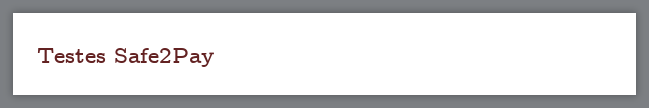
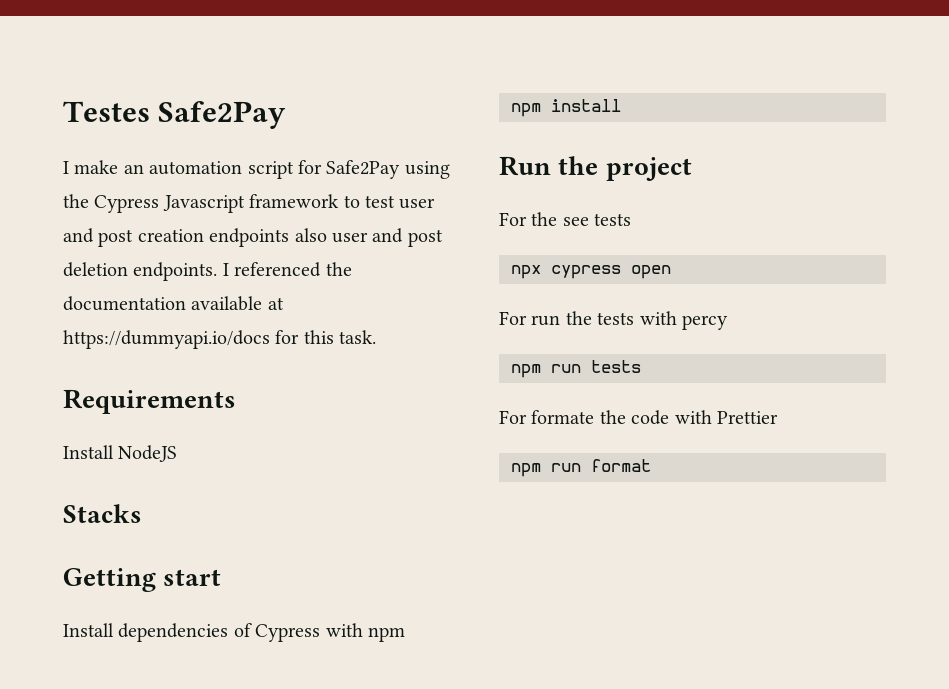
+ I make an automation script for Safe2Pay using the Cypress Javascript framework to test user and post creation endpoints also user and post deletion endpoints. I referenced the documentation available at https://dummyapi.io/docs for this task.
+ Requirements
+ Install NodeJS
+ Stacks
+ Getting start
+ Install dependencies of Cypress with npm
+ npm install
+ Run the project
+ For the see tests
+ npx cypress open
+ For run the tests with percy
+ npm run tests
+ For formate the code with Prettier
+ npm run format

